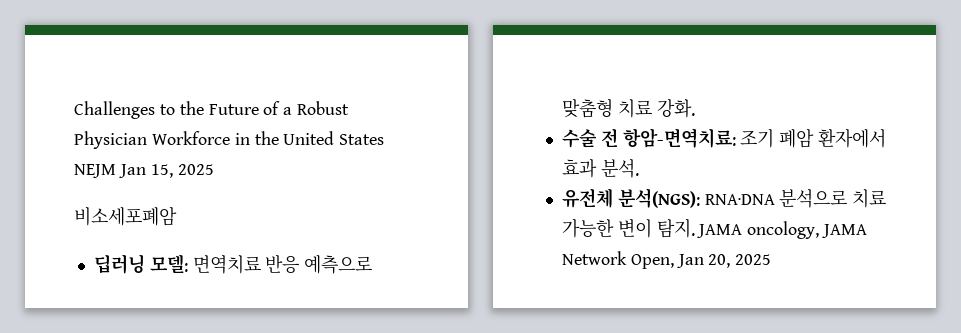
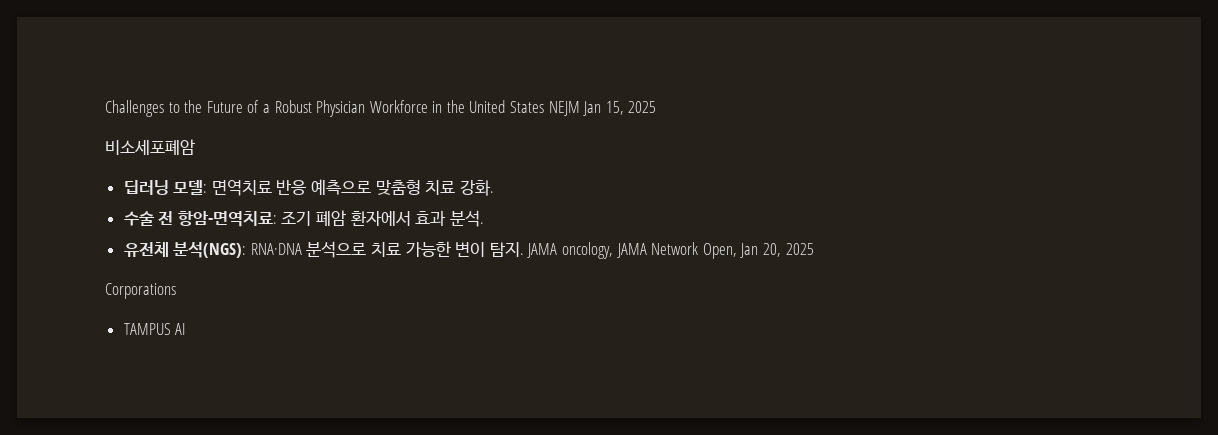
+ Corporations
+ TAMPUS AI

